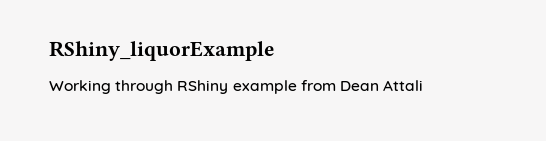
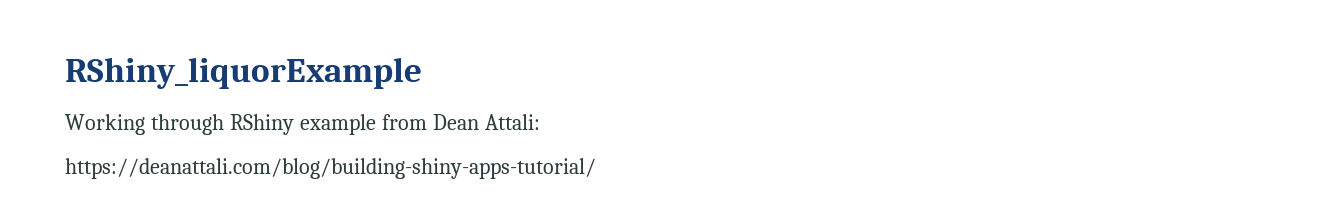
- Working through RShiny example from Dean Attali
+ Working through RShiny example from Dean Attali:
+ https://deanattali.com/blog/building-shiny-apps-tutorial/

